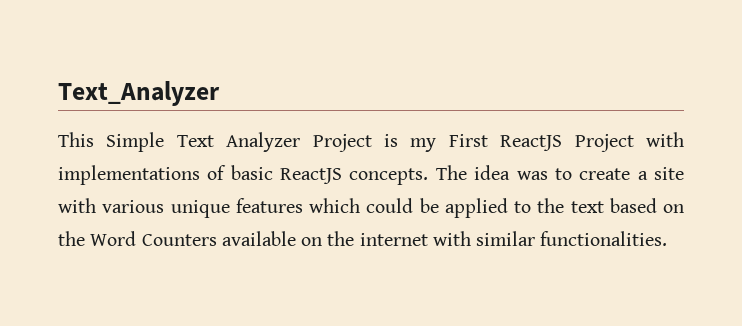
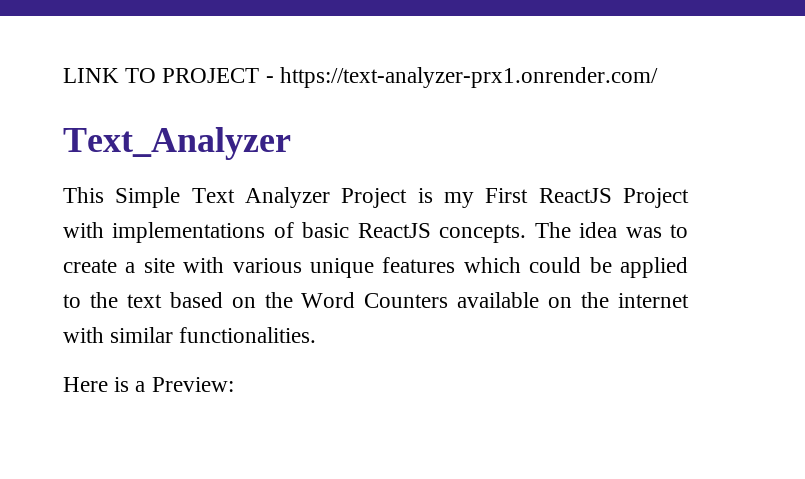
+ LINK TO PROJECT - https://text-analyzer-prx1.onrender.com/
+ Here is a Preview:

